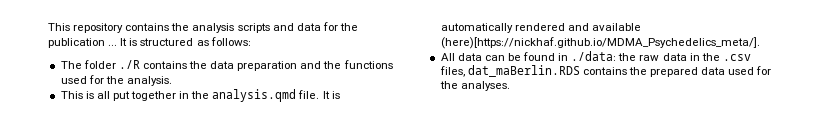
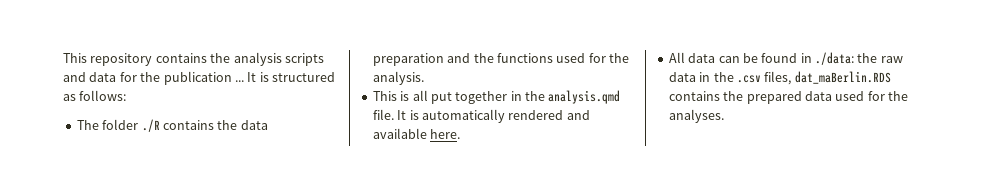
- It is automatically rendered and available (here)[https://nickhaf.github.io/MDMA_Psychedelics_meta/].
+ It is automatically rendered and available here.

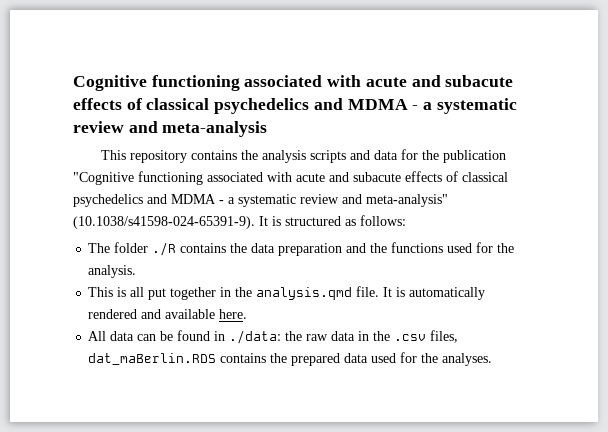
+ Cognitive functioning associated with acute and subacute effects of classical psychedelics and MDMA - a systematic review and meta-analysis
- This repository contains the analysis scripts and data for the publication ... It is structured as follows:
+ This repository contains the analysis scripts and data for the publication "Cognitive functioning associated with acute and subacute effects of classical psychedelics and MDMA - a systematic review and meta-analysis" (10.1038/s41598-024-65391-9). It is structured as follows:

